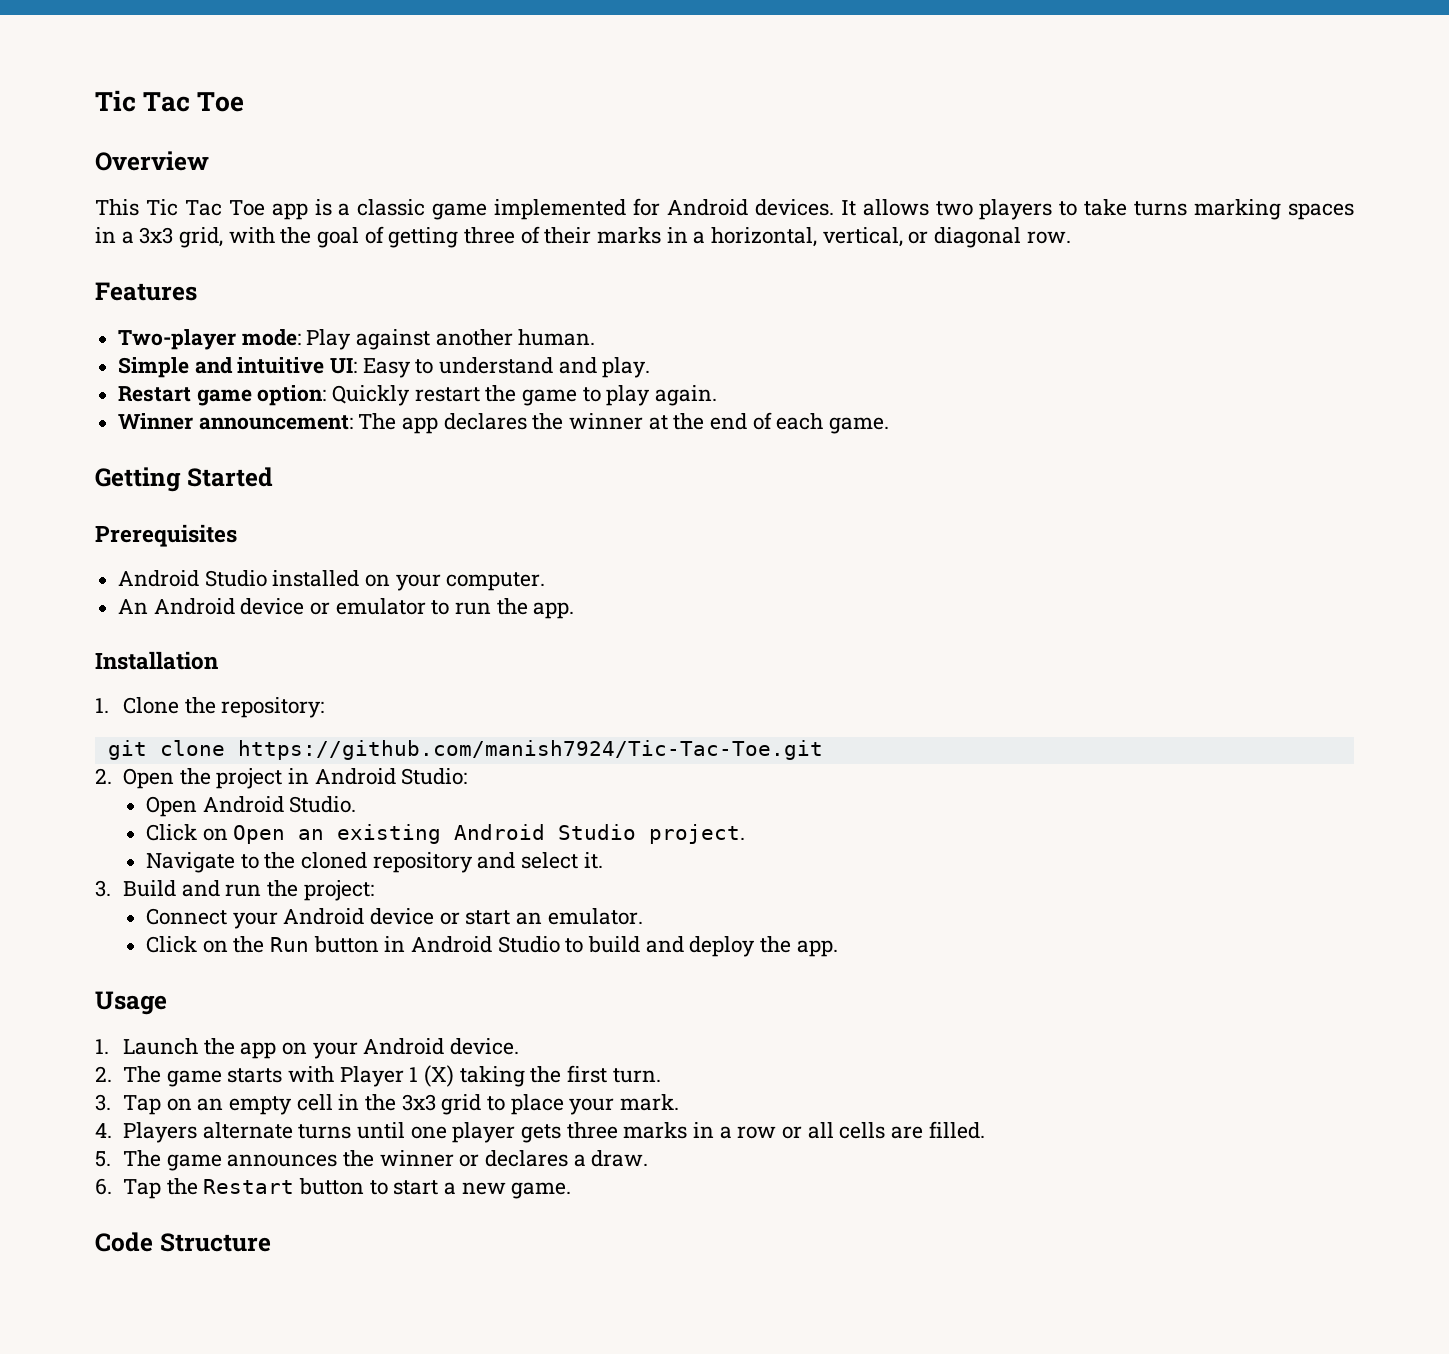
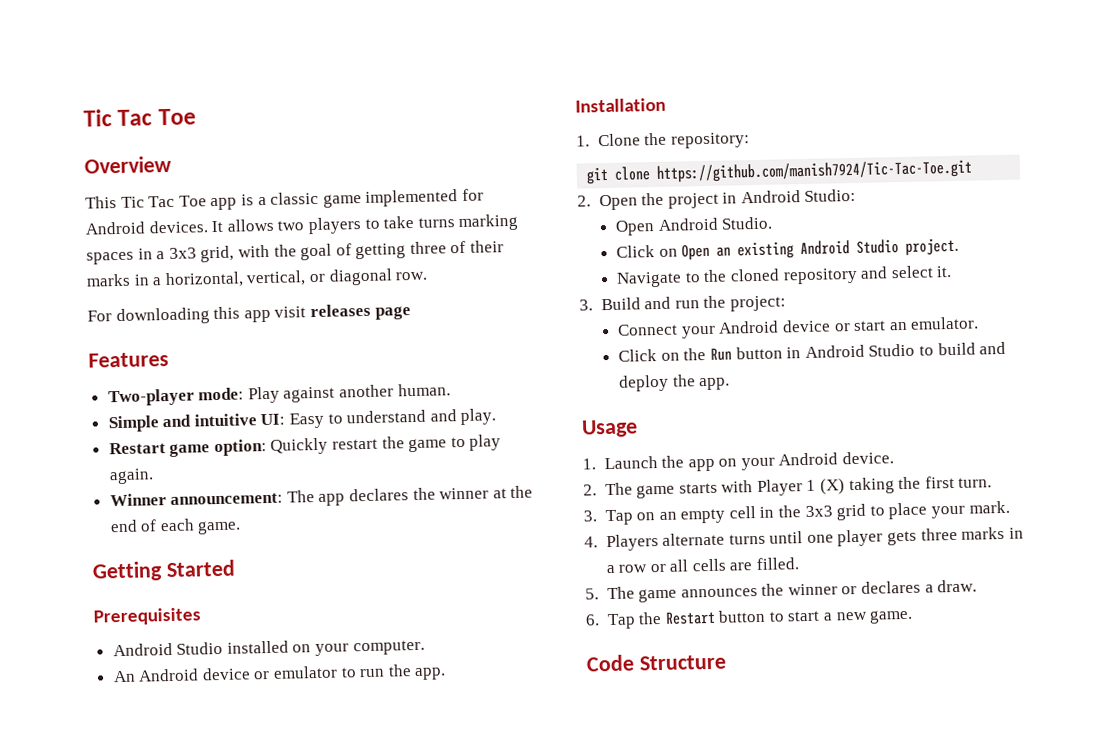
+ For downloading this app visit releases page

